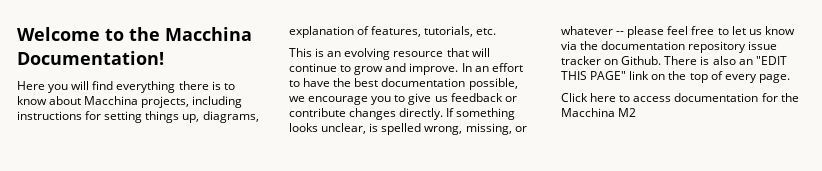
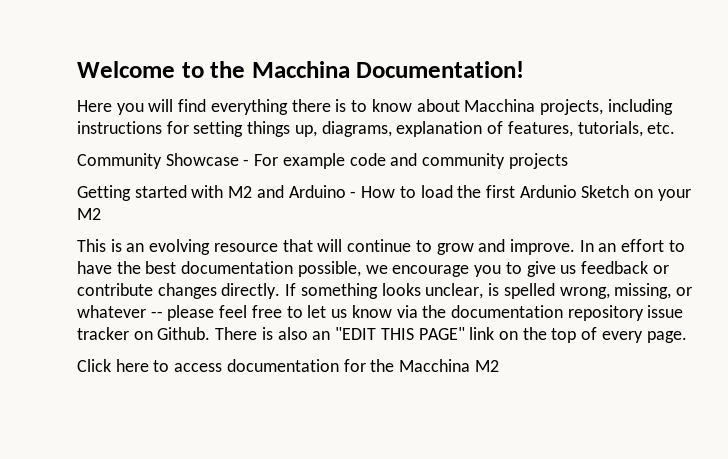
+ Community Showcase - For example code and community projects
+ Getting started with M2 and Arduino - How to load the first Ardunio Sketch on your M2

